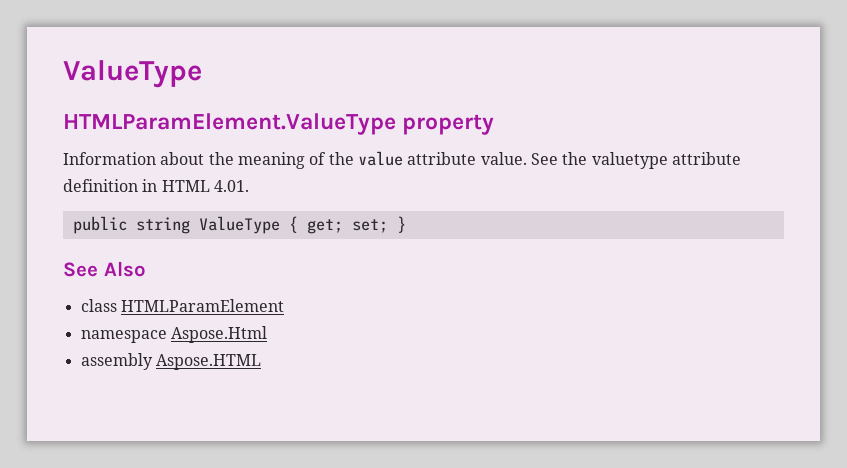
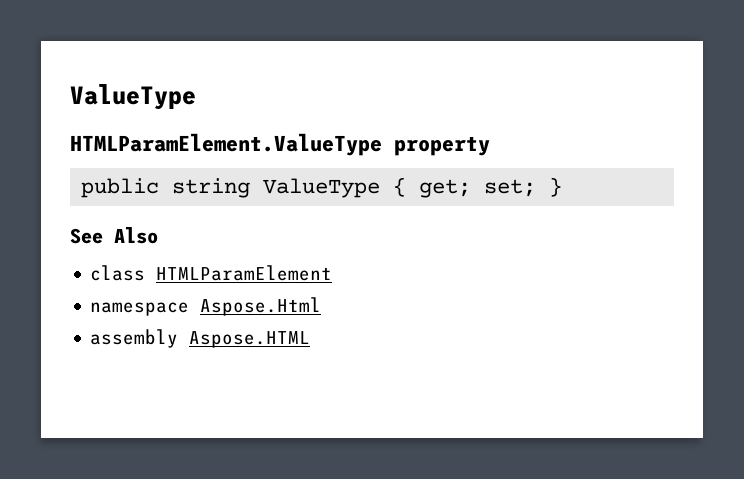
- Information about the meaning of the value attribute value. See the valuetype attribute definition in HTML 4.01.

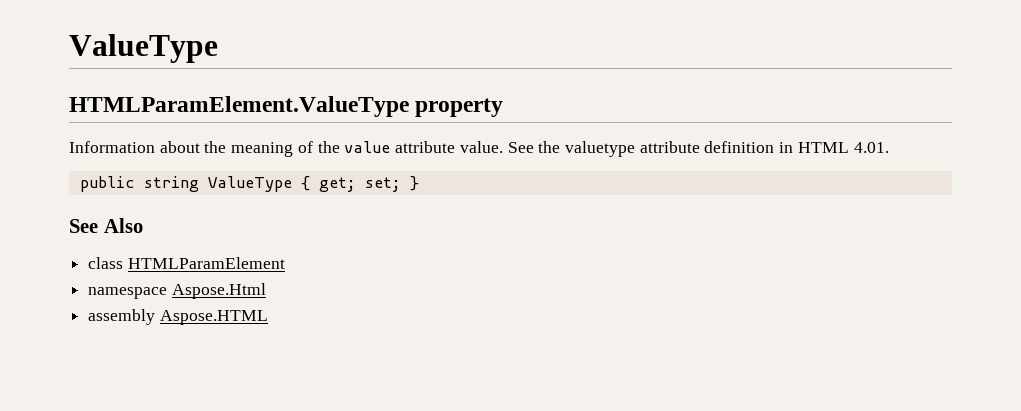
+ Information about the meaning of the value attribute value. See the valuetype attribute definition in HTML 4.01.

